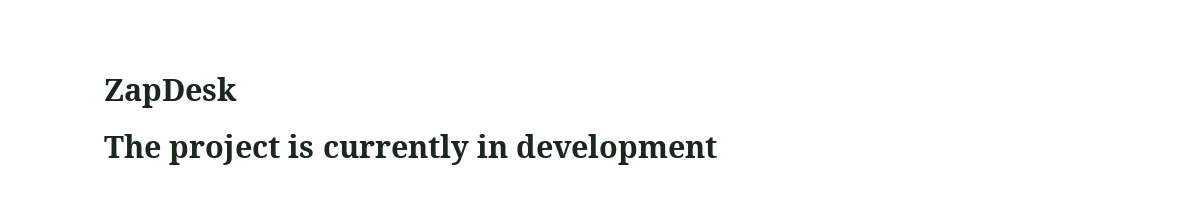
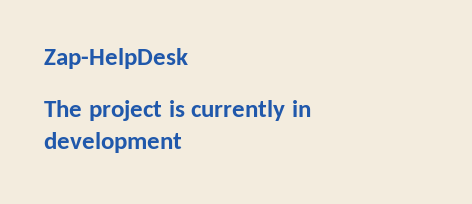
- ZapDesk
+ Zap-HelpDesk

